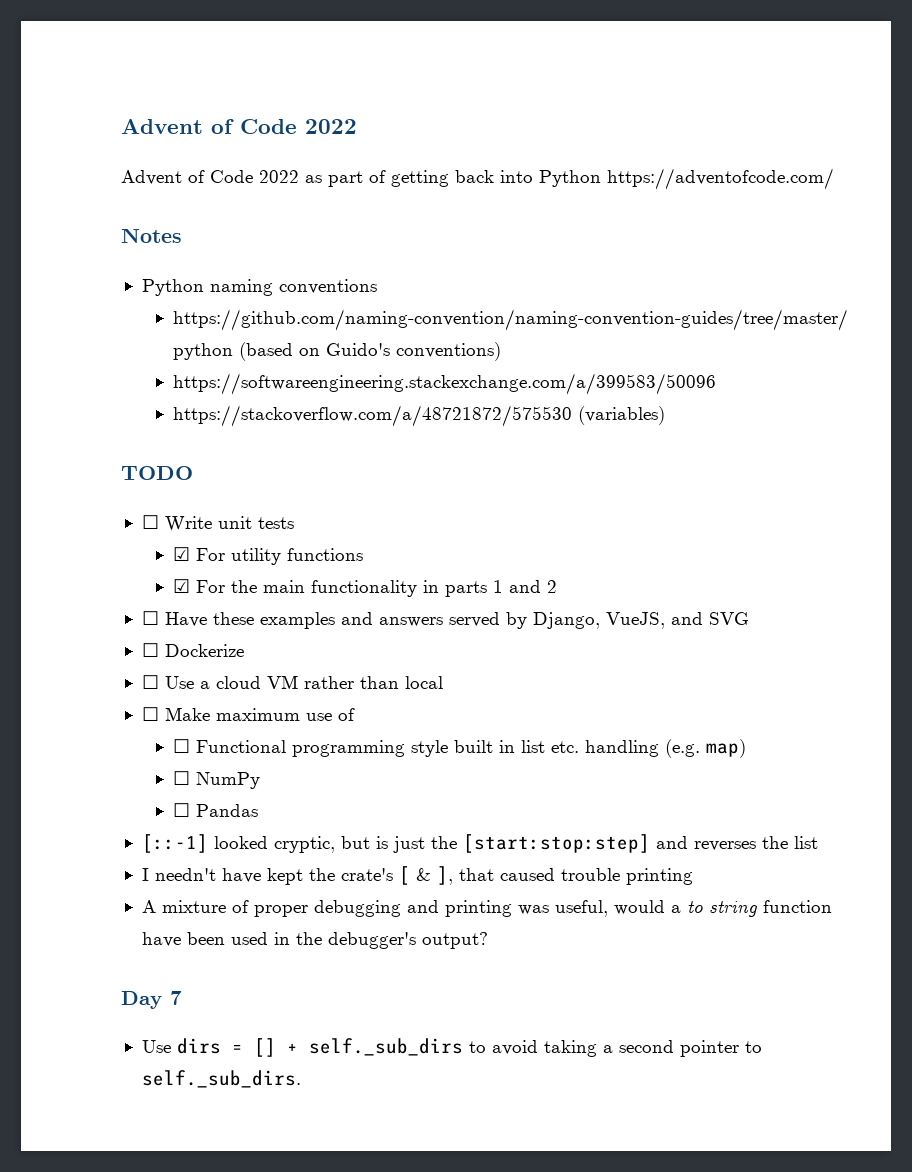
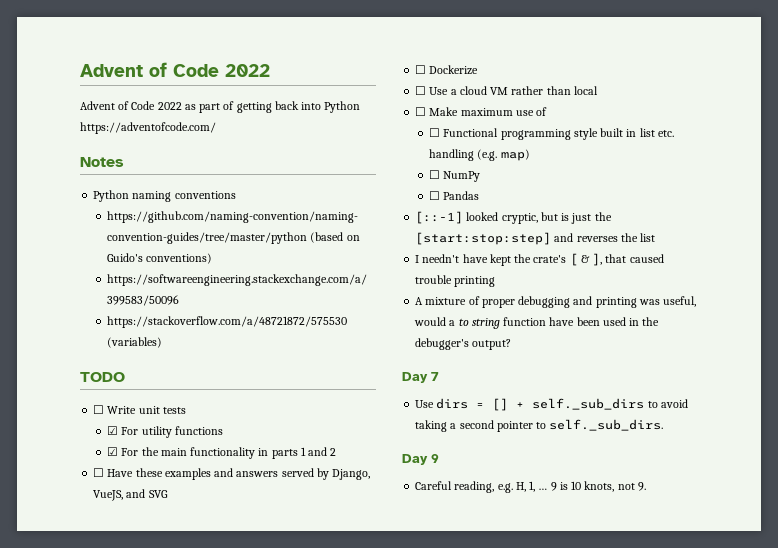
+ Day 9
+ Careful reading, e.g. H, 1, … 9 is 10 knots, not 9.

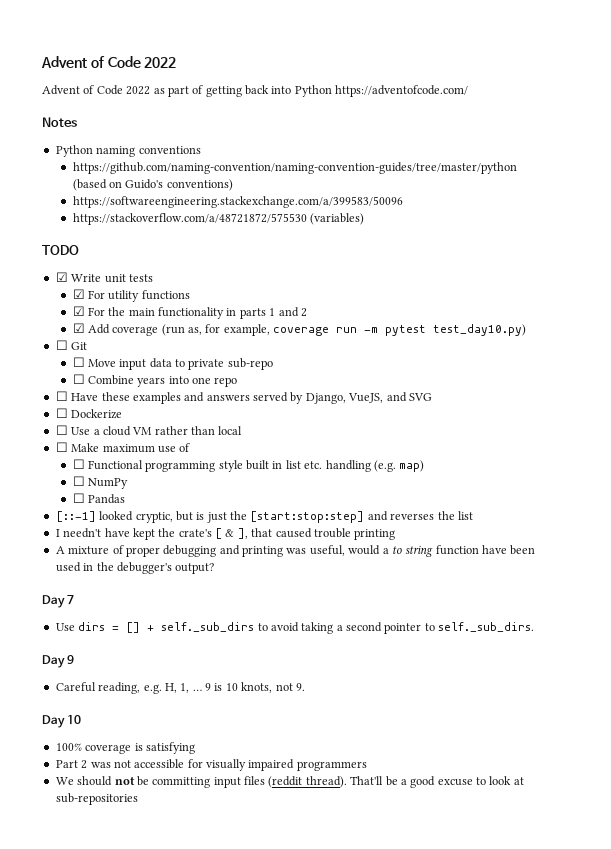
- ☐ Write unit tests
+ ☑ Write unit tests
+ ☑ Add coverage (run as, for example, coverage run -m pytest test_day10.py)
+ ☐ Git
+ ☐ Move input data to private sub-repo
+ ☐ Combine years into one repo
+ Day 10
+ 100% coverage is satisfying
+ Part 2 was not accessible for visually impaired programmers
+ We should not be committing input files (reddit thread). That'll be a good excuse to look at sub-repositories

